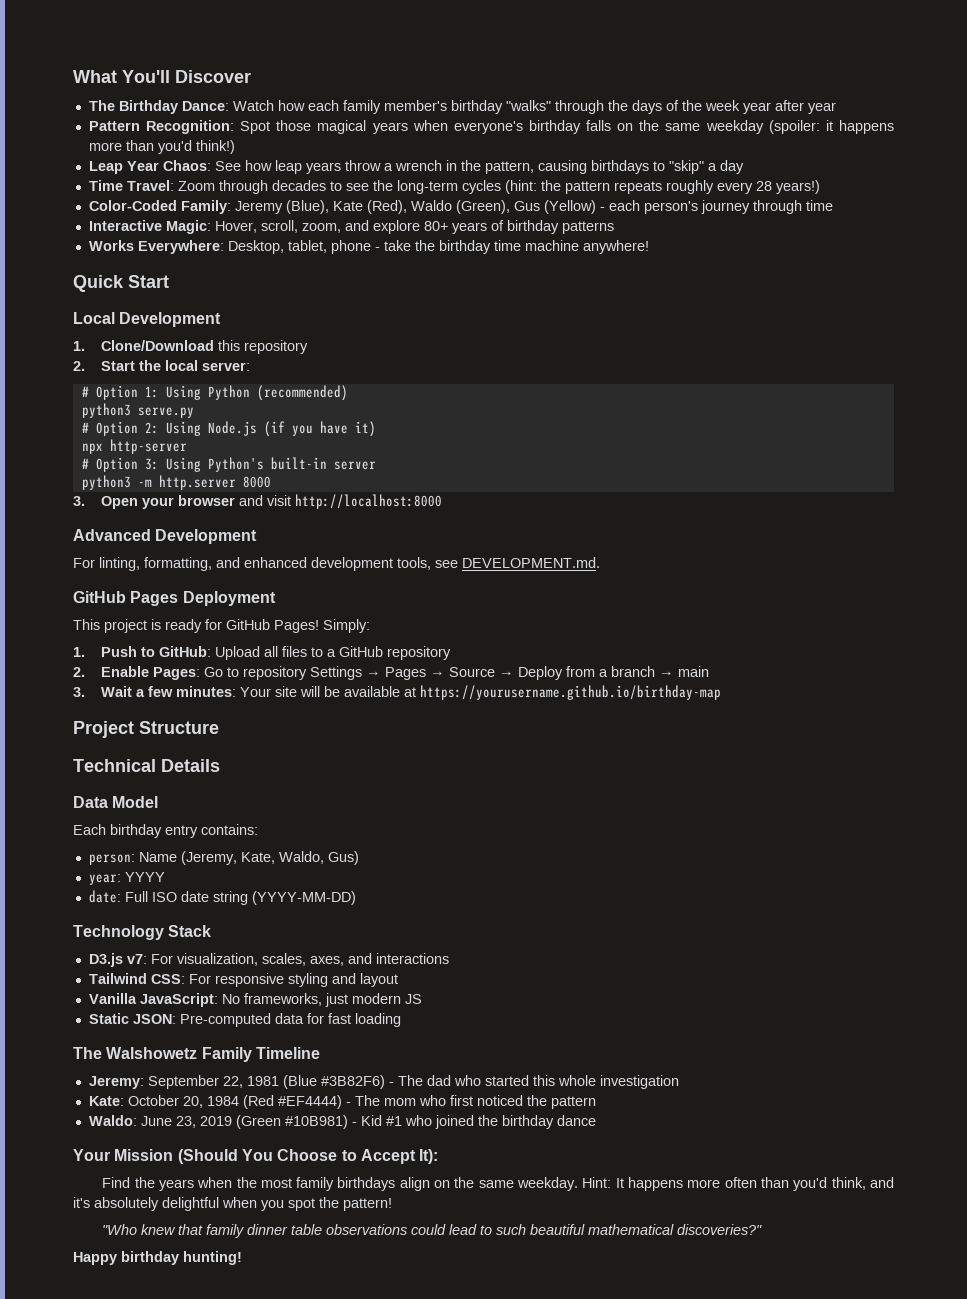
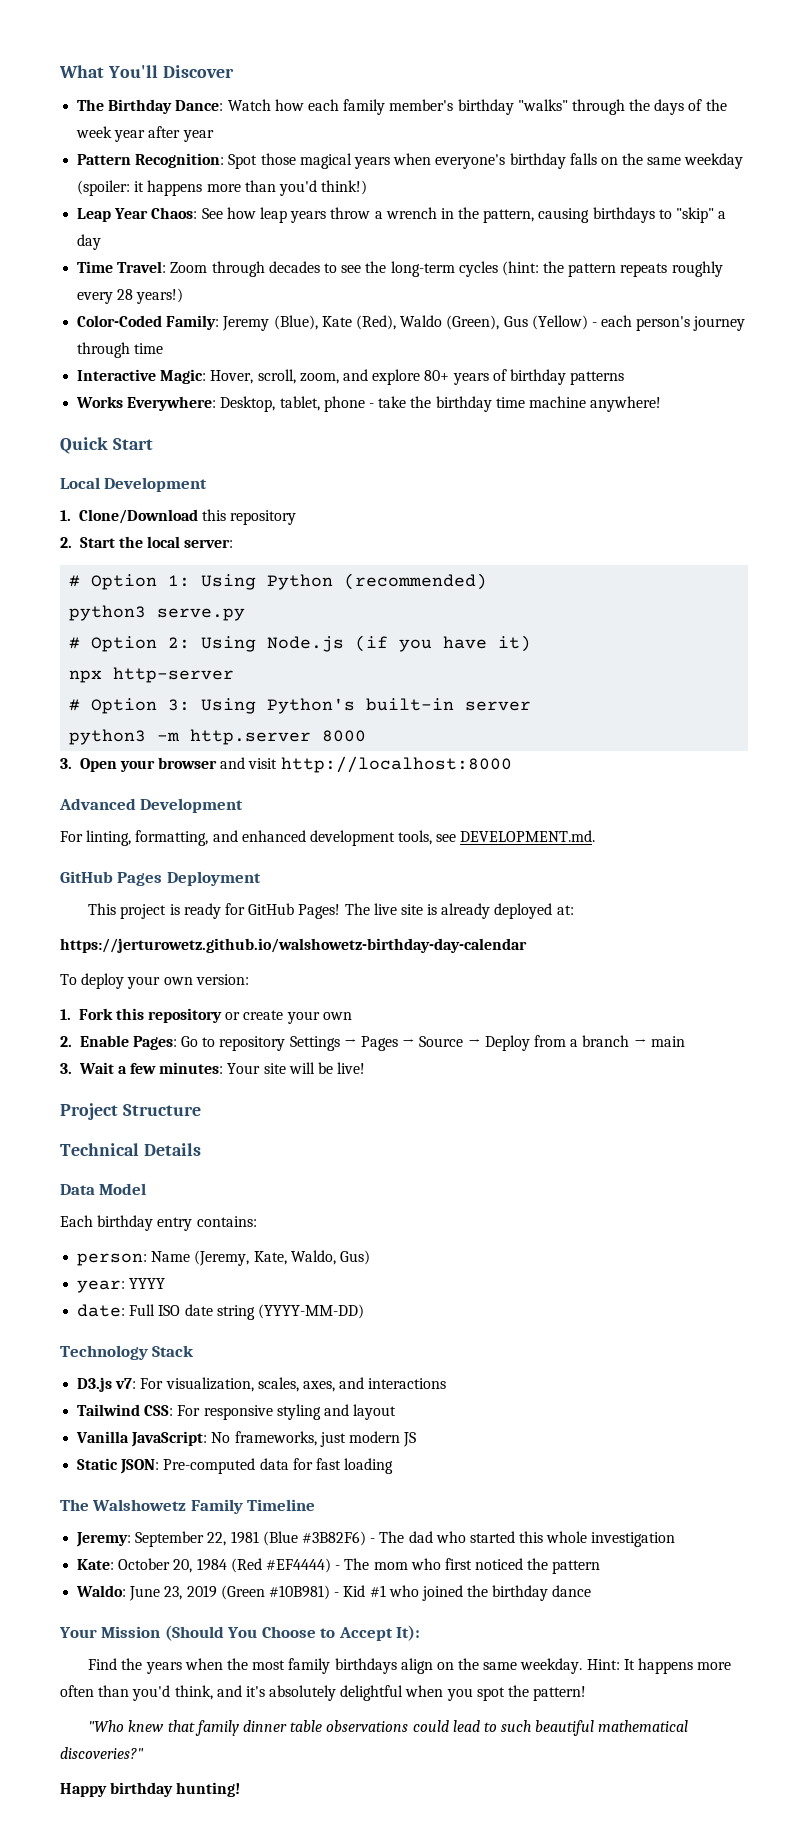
- Simply:
- 1. Push to GitHub: Upload all files to a GitHub repository
+ The live site is already deployed at:
+ https://jerturowetz.github.io/walshowetz-birthday-day-calendar
+ To deploy your own version:
+ 1. Fork this repository or create your own
- 3. Wait a few minutes: Your site will be available at https://yourusername.github.io/birthday-map
+ 3. Wait a few minutes: Your site will be live!

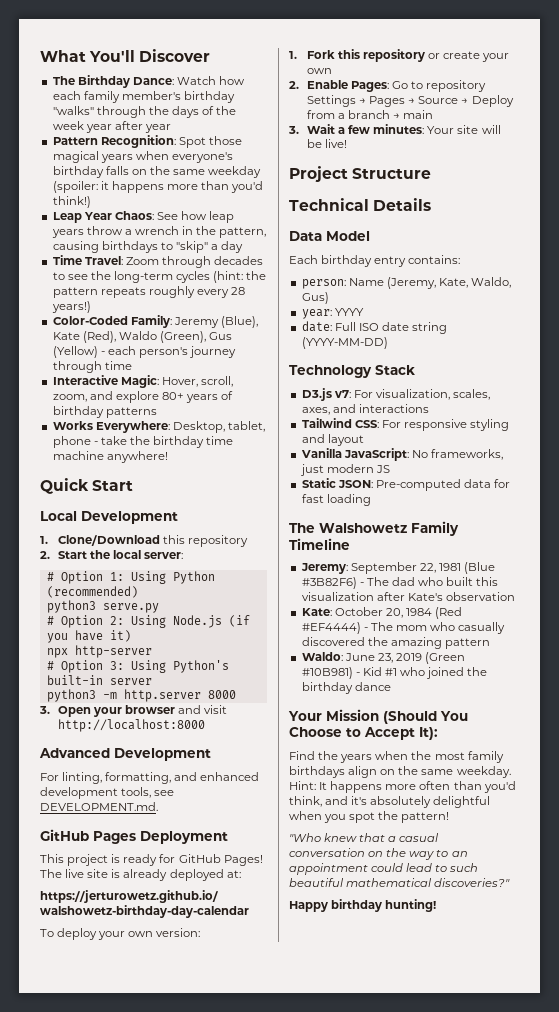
- Jeremy: September 22, 1981 (Blue #3B82F6) - The dad who started this whole investigation
+ Jeremy: September 22, 1981 (Blue #3B82F6) - The dad who built this visualization after Kate's observation
- Kate: October 20, 1984 (Red #EF4444) - The mom who first noticed the pattern
+ Kate: October 20, 1984 (Red #EF4444) - The mom who casually discovered the amazing pattern
- "Who knew that family dinner table observations could lead to such beautiful mathematical discoveries?"
+ "Who knew that a casual conversation on the way to an appointment could lead to such beautiful mathematical discoveries?"

